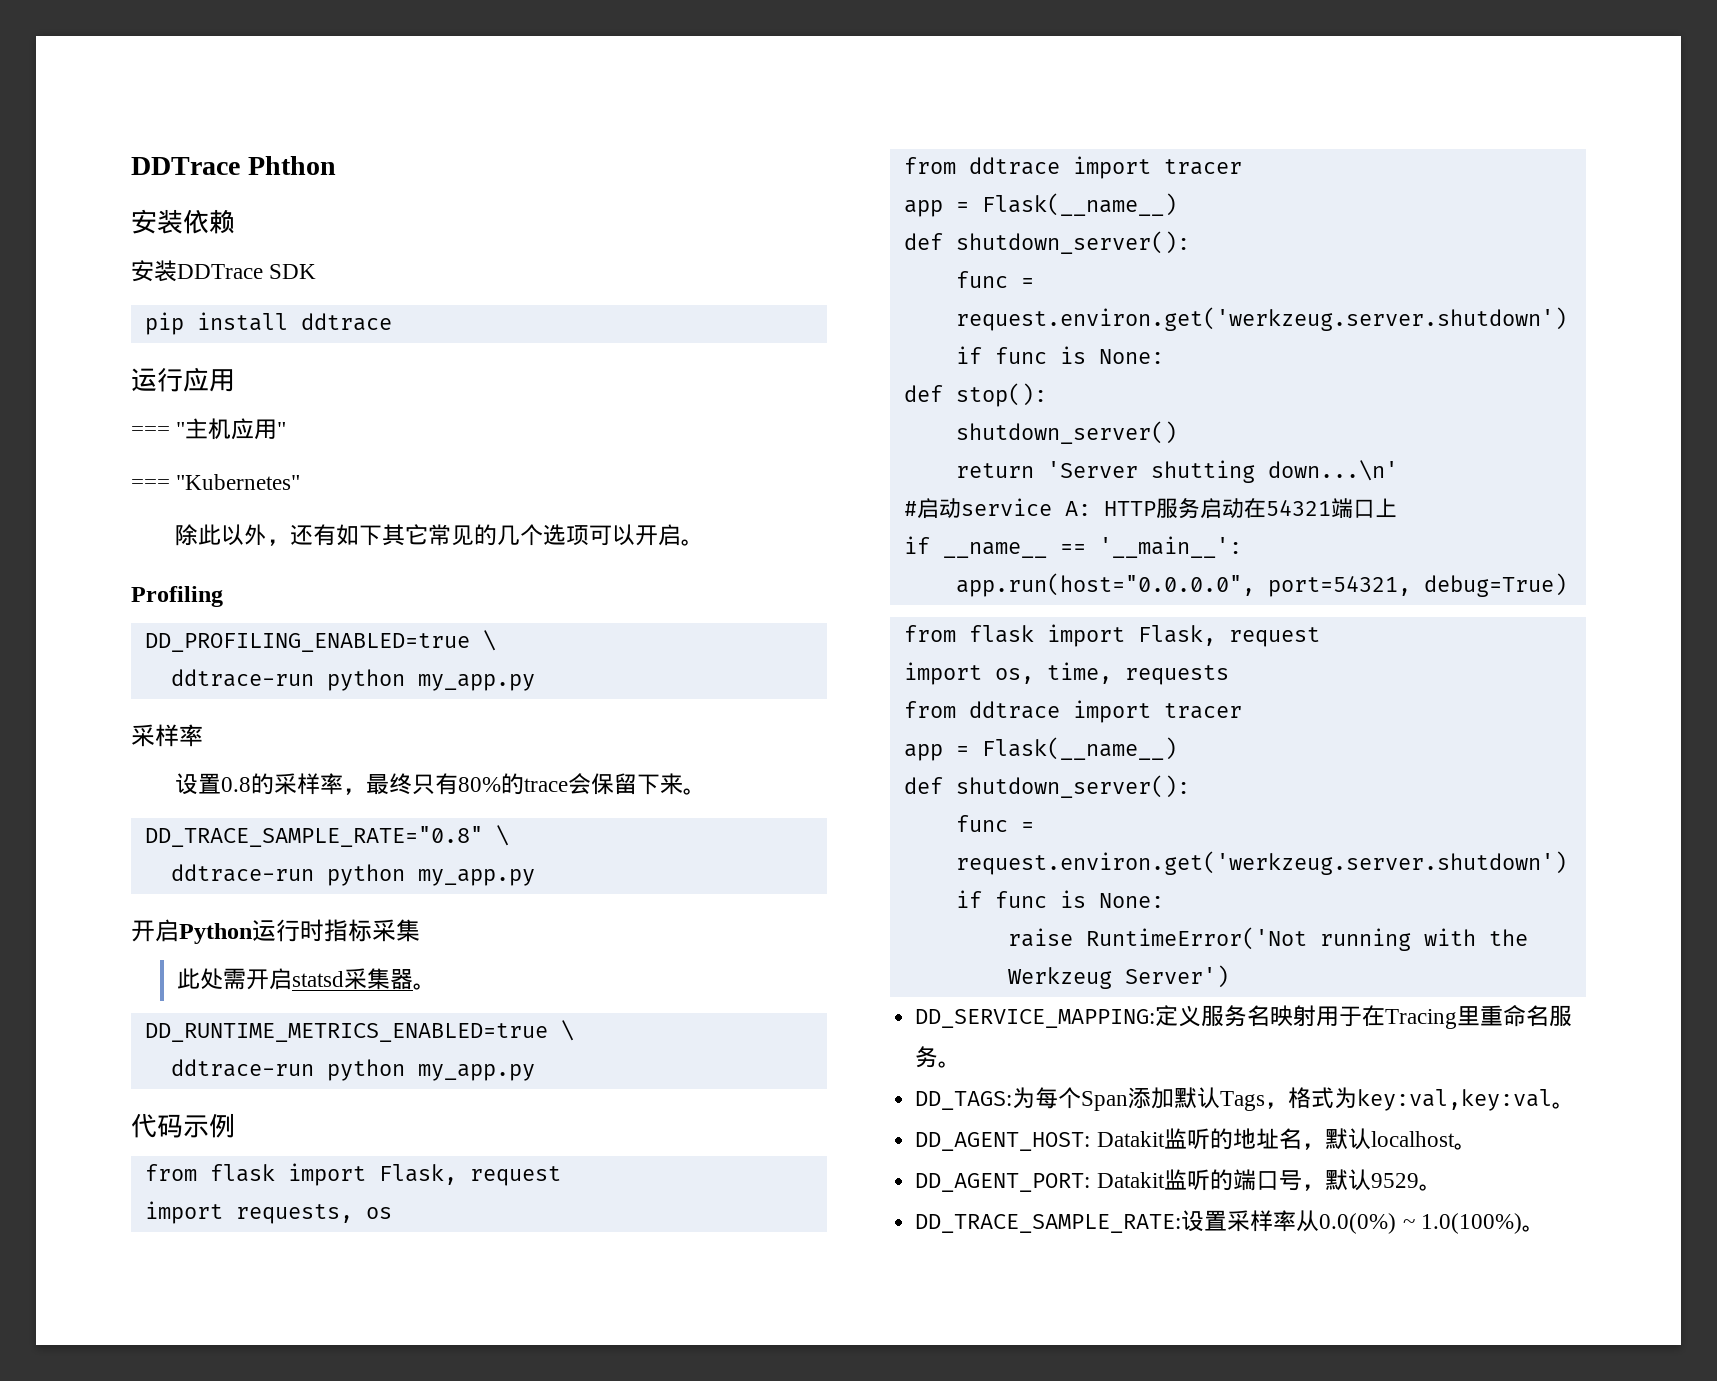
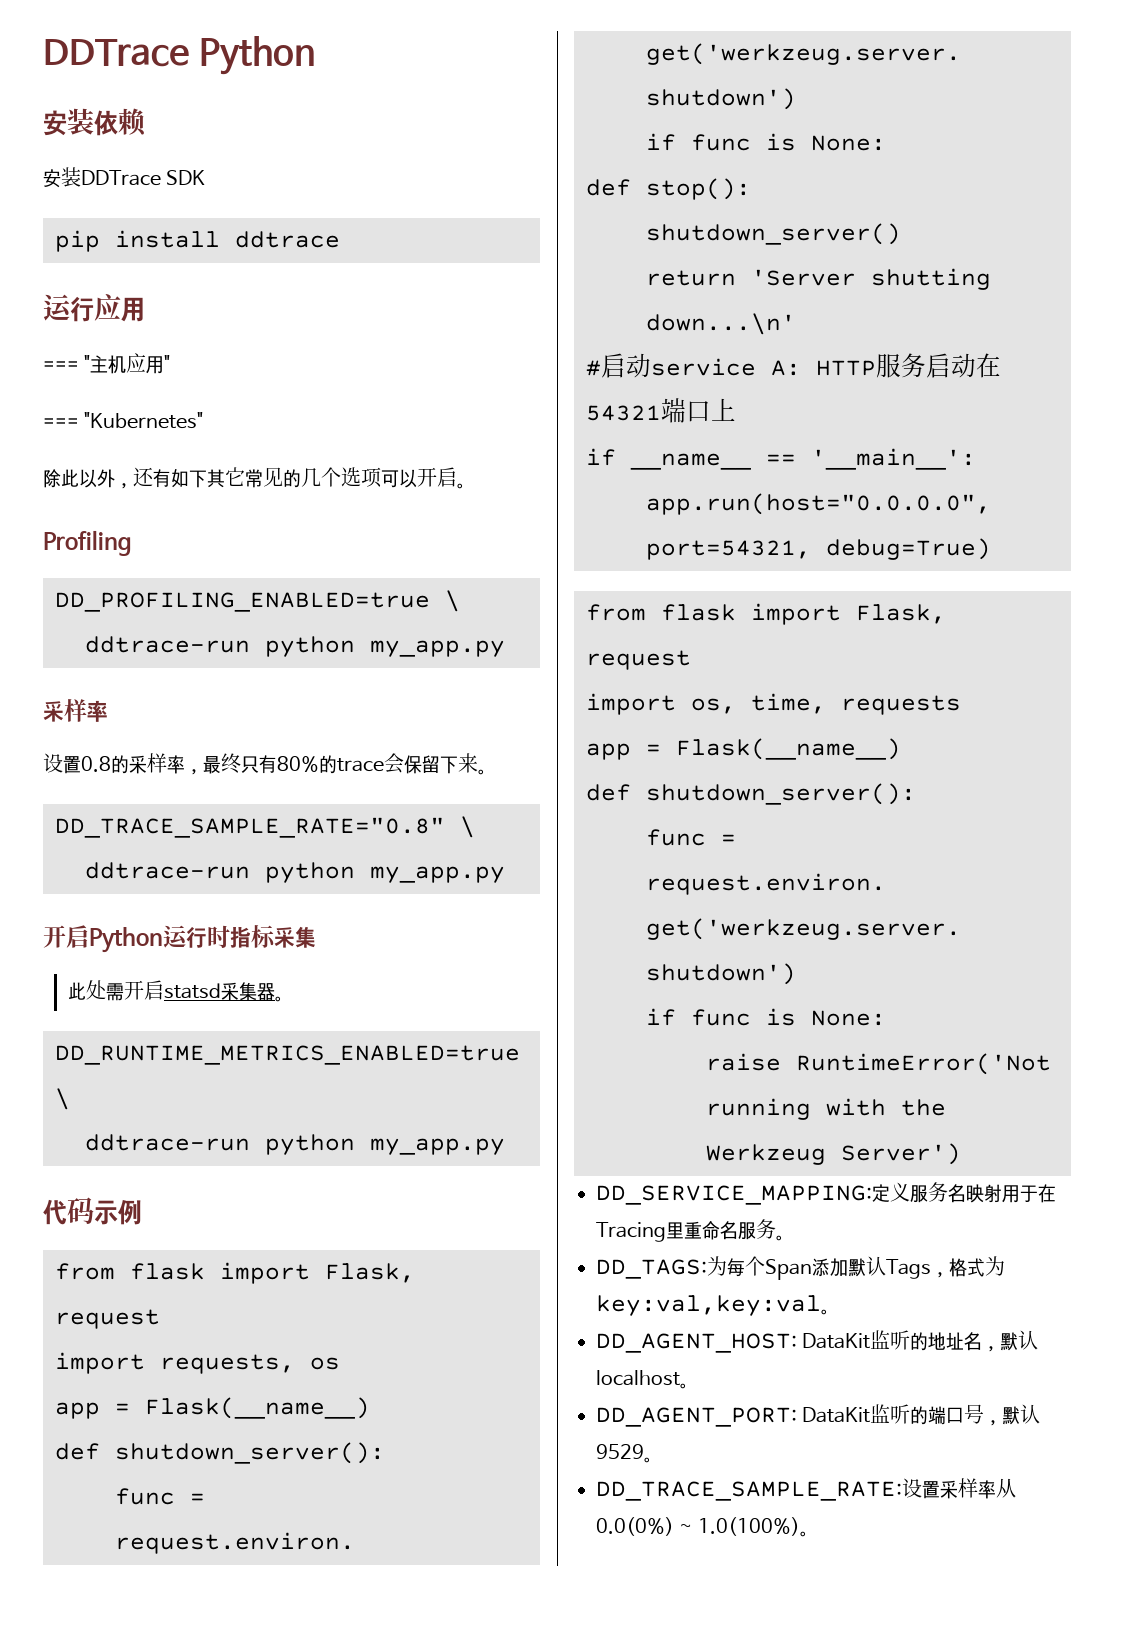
- DDTrace Phthon
+ DDTrace Python
  import requests, os
- from ddtrace import tracer
  import os, time, requests
- from ddtrace import tracer
- DD_AGENT_HOST: Datakit监听的地址名，默认localhost。
+ DD_AGENT_HOST: DataKit监听的地址名，默认localhost。
- DD_AGENT_PORT: Datakit监听的端口号，默认9529。
+ DD_AGENT_PORT: DataKit监听的端口号，默认9529。

